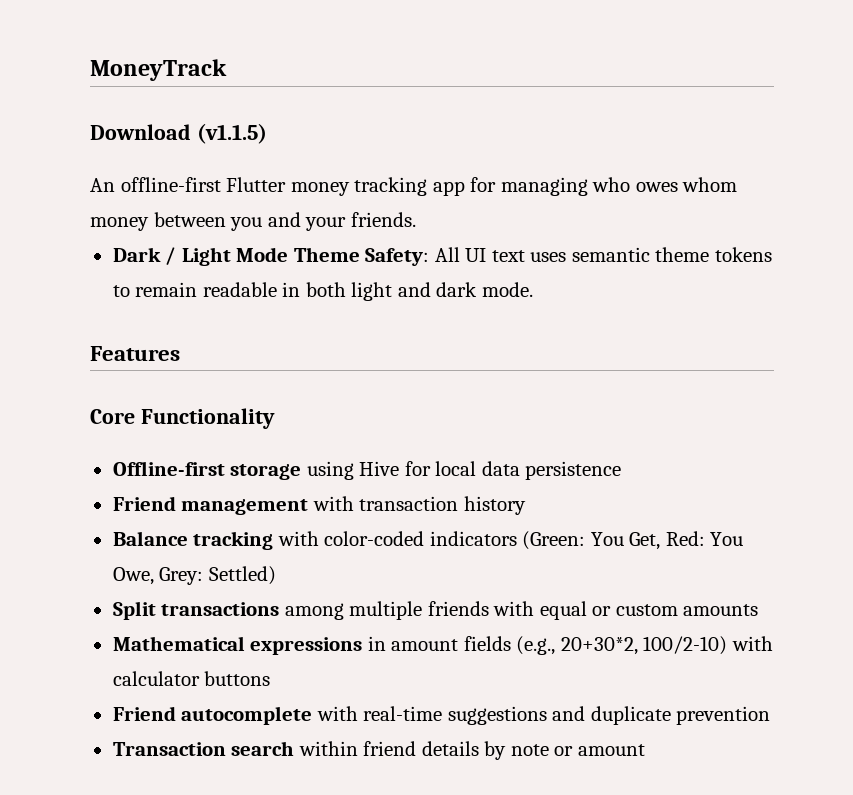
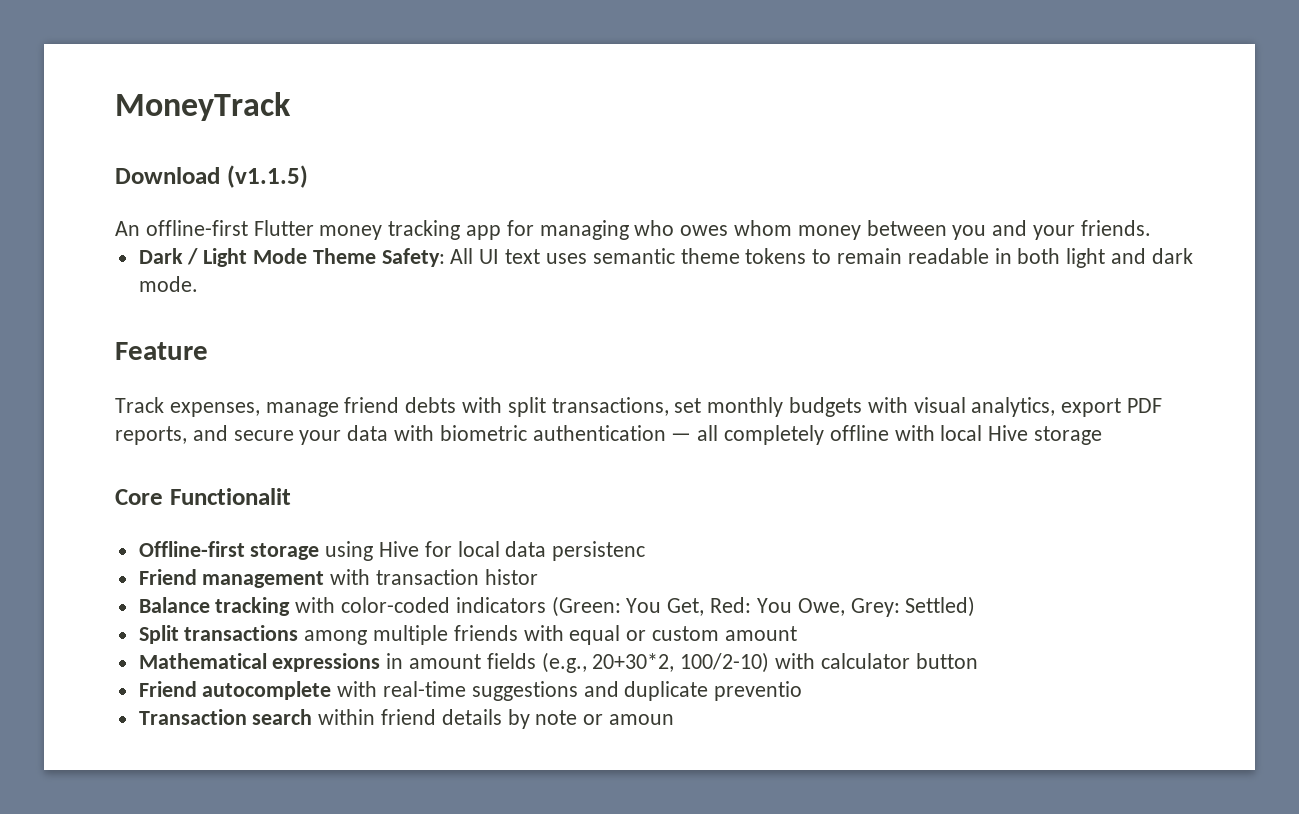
- Features
+ Feature
+ Track expenses, manage friend debts with split transactions, set monthly budgets with visual analytics, export PDF reports, and secure your data with biometric authentication — all completely offline with local Hive storage
- Core Functionality
+ Core Functionalit
- Offline-first storage using Hive for local data persistence
+ Offline-first storage using Hive for local data persistenc
- Friend management with transaction history
+ Friend management with transaction histor
- Split transactions among multiple friends with equal or custom amounts
+ Split transactions among multiple friends with equal or custom amount
- Mathematical expressions in amount fields (e.g., 20+30*2, 100/2-10) with calculator buttons
+ Mathematical expressions in amount fields (e.g., 20+30*2, 100/2-10) with calculator button
- Friend autocomplete with real-time suggestions and duplicate prevention
+ Friend autocomplete with real-time suggestions and duplicate preventio
- Transaction search within friend details by note or amount
+ Transaction search within friend details by note or amoun

